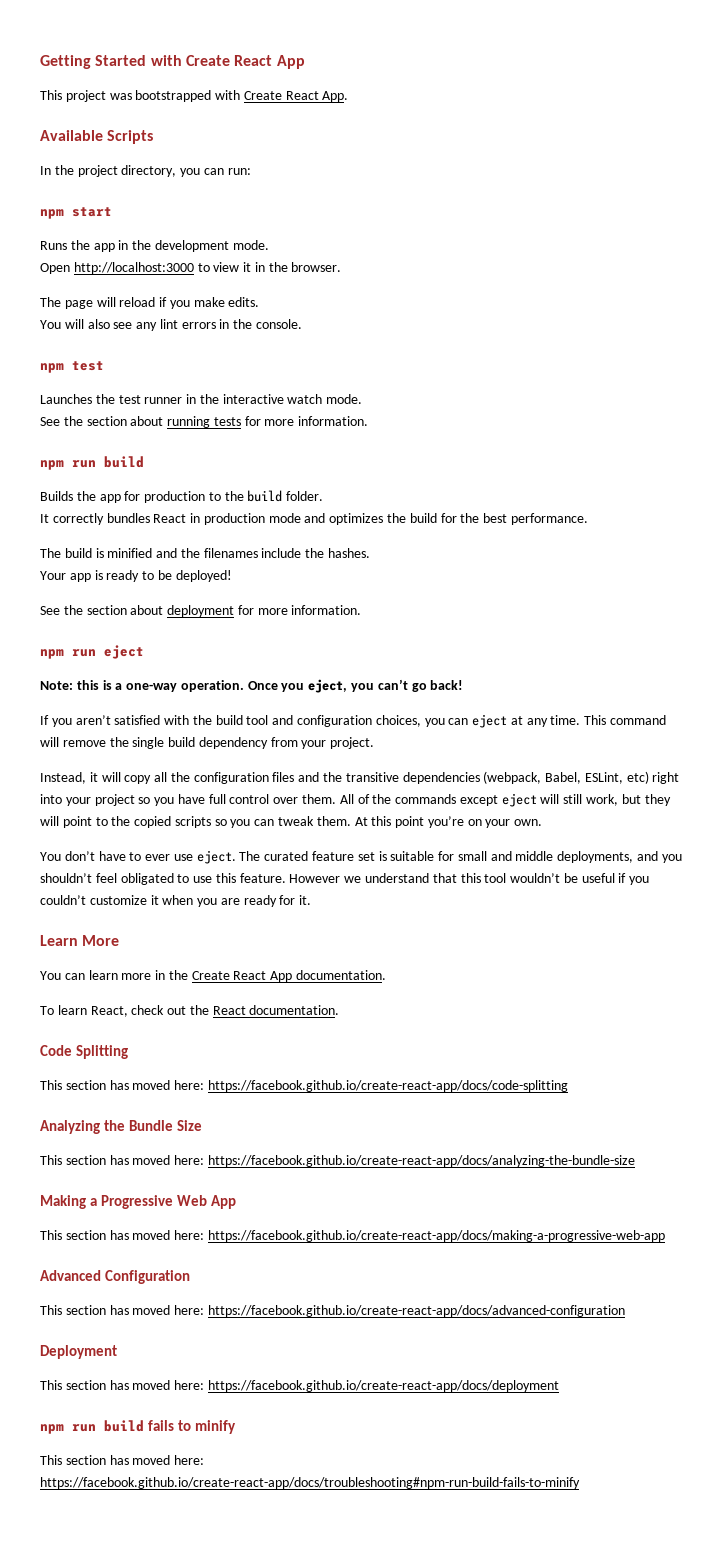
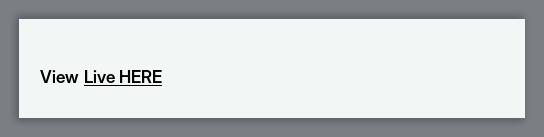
- Getting Started with Create React App
- This project was bootstrapped with Create React App.
- Available Scripts
- In the project directory, you can run:
- npm start
- Runs the app in the development mode.
- Open http://localhost:3000 to view it in the browser.
- The page will reload if you make edits.
- You will also see any lint errors in the console.
- npm test
- Launches the test runner in the interactive watch mode.
- See the section about running tests for more information.
- npm run build
- Builds the app for production to the build folder.
- It correctly bundles React in production mode and optimizes the build for the best performance.
- The build is minified and the filenames include the hashes.
- Your app is ready to be deployed!
- See the section about deployment for more information.
- npm run eject
- Note: this is a one-way operation. Once you eject, you can’t go back!
- If you aren’t satisfied with the build tool and configuration choices, you can eject at any time. This command will remove the single build dependency from your project.
- Instead, it will copy all the configuration files and the transitive dependencies (webpack, Babel, ESLint, etc) right into your project so you have full control over them. All of the commands except eject will still work, but they will point to the copied scripts so you can tweak them. At this point you’re on your own.
- You don’t have to ever use eject. The curated feature set is suitable for small and middle deployments, and you shouldn’t feel obligated to use this feature. However we understand that this tool wouldn’t be useful if you couldn’t customize it when you are ready for it.
- Learn More
- You can learn more in the Create React App documentation.
- To learn React, check out the React documentation.
- Code Splitting
- This section has moved here: https://facebook.github.io/create-react-app/docs/code-splitting
- Analyzing the Bundle Size
- This section has moved here: https://facebook.github.io/create-react-app/docs/analyzing-the-bundle-size
- Making a Progressive Web App
- This section has moved here: https://facebook.github.io/create-react-app/docs/making-a-progressive-web-app
- Advanced Configuration
- This section has moved here: https://facebook.github.io/create-react-app/docs/advanced-configuration
- Deployment
- This section has moved here: https://facebook.github.io/create-react-app/docs/deployment
- npm run build fails to minify
- This section has moved here: https://facebook.github.io/create-react-app/docs/troubleshooting#npm-run-build-fails-to-minify
+ View Live HERE

